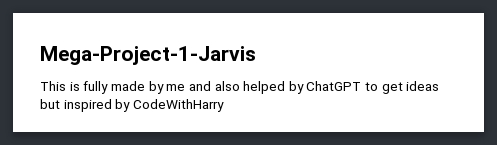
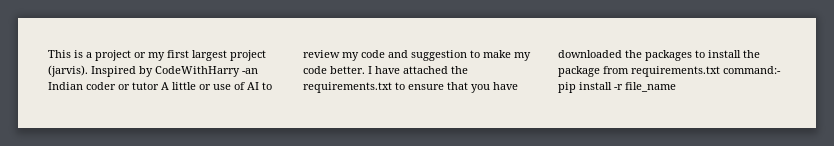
- Mega-Project-1-Jarvis
- This is fully made by me and also helped by ChatGPT to get ideas but inspired by CodeWithHarry
+ This is a project or my first largest project (jarvis). Inspired by CodeWithHarry -an Indian coder or tutor A little or use of AI to review my code and suggestion to make my code better. I have attached the requirements.txt to ensure that you have downloaded the packages to install the package from requirements.txt command:- pip install -r file_name

